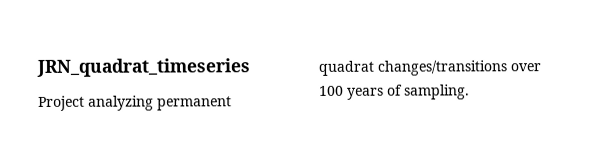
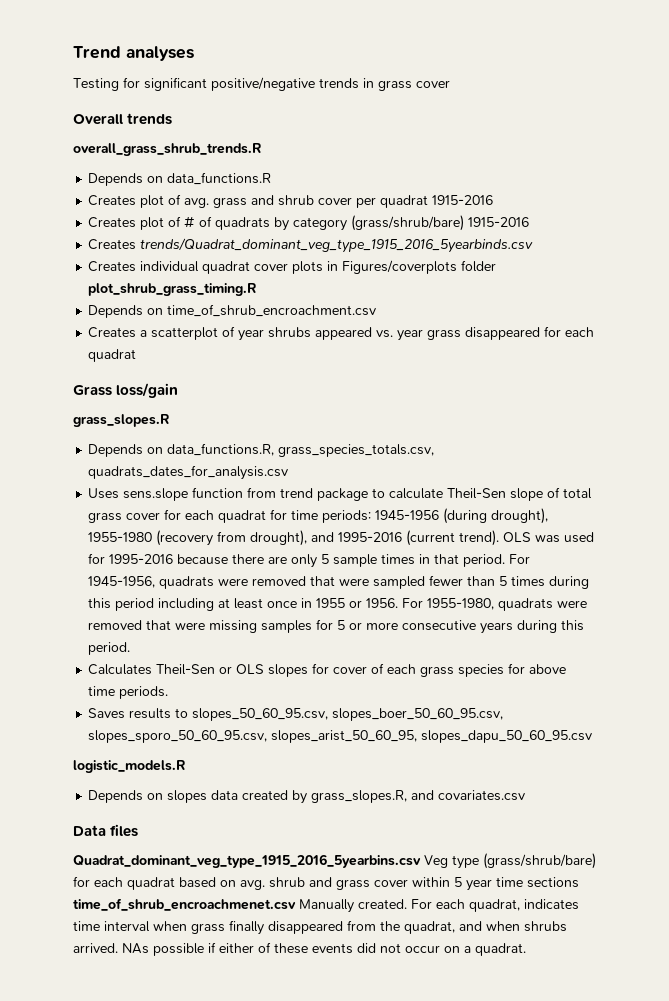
- JRN_quadrat_timeseries
- Project analyzing permanent quadrat changes/transitions over 100 years of sampling.
+ Trend analyses
+ Testing for significant positive/negative trends in grass cover
+ Overall trends
+ overall_grass_shrub_trends.R
+ Depends on data_functions.R
+ Creates plot of avg. grass and shrub cover per quadrat 1915-2016
+ Creates plot of # of quadrats by category (grass/shrub/bare) 1915-2016
+ Creates trends/Quadrat_dominant_veg_type_1915_2016_5yearbinds.csv
+ Creates individual quadrat cover plots in Figures/coverplots folder plot_shrub_grass_timing.R
+ Depends on time_of_shrub_encroachment.csv
+ Creates a scatterplot of year shrubs appeared vs. year grass disappeared for each quadrat
+ Grass loss/gain
+ grass_slopes.R
+ Depends on data_functions.R, grass_species_totals.csv, quadrats_dates_for_analysis.csv
+ Uses sens.slope function from trend package to calculate Theil-Sen slope of total grass cover for each quadrat for time periods: 1945-1956 (during drought), 1955-1980 (recovery from drought), and 1995-2016 (current trend). OLS was used for 1995-2016 because there are only 5 sample times in that period. For 1945-1956, quadrats were removed that were sampled fewer than 5 times during this period including at least once in 1955 or 1956. For 1955-1980, quadrats were removed that were missing samples for 5 or more consecutive years during this period.
+ Calculates Theil-Sen or OLS slopes for cover of each grass species for above time periods.
+ Saves results to slopes_50_60_95.csv, slopes_boer_50_60_95.csv, slopes_sporo_50_60_95.csv, slopes_arist_50_60_95, slopes_dapu_50_60_95.csv
+ logistic_models.R
+ Depends on slopes data created by grass_slopes.R, and covariates.csv
+ Data files
+ Quadrat_dominant_veg_type_1915_2016_5yearbins.csv Veg type (grass/shrub/bare) for each quadrat based on avg. shrub and grass cover within 5 year time sections time_of_shrub_encroachmenet.csv Manually created. For each quadrat, indicates time interval when grass finally disappeared from the quadrat, and when shrubs arrived. NAs possible if either of these events did not occur on a quadrat.

